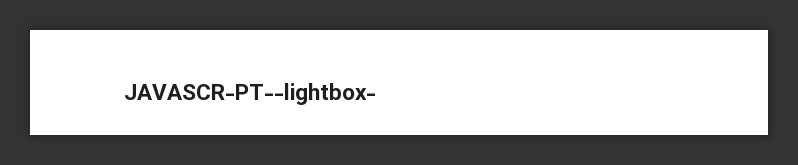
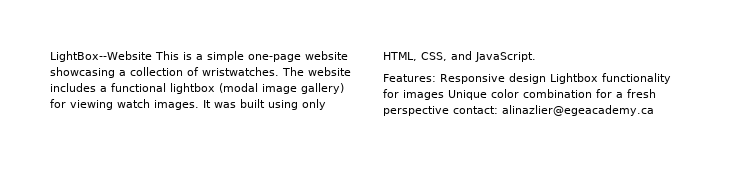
- JAVASCR-PT--lightbox-
+ LightBox--Website This is a simple one-page website showcasing a collection of wristwatches. The website includes a functional lightbox (modal image gallery) for viewing watch images. It was built using only HTML, CSS, and JavaScript.
+ Features: Responsive design Lightbox functionality for images Unique color combination for a fresh perspective contact: alinazlier@egeacademy.ca

